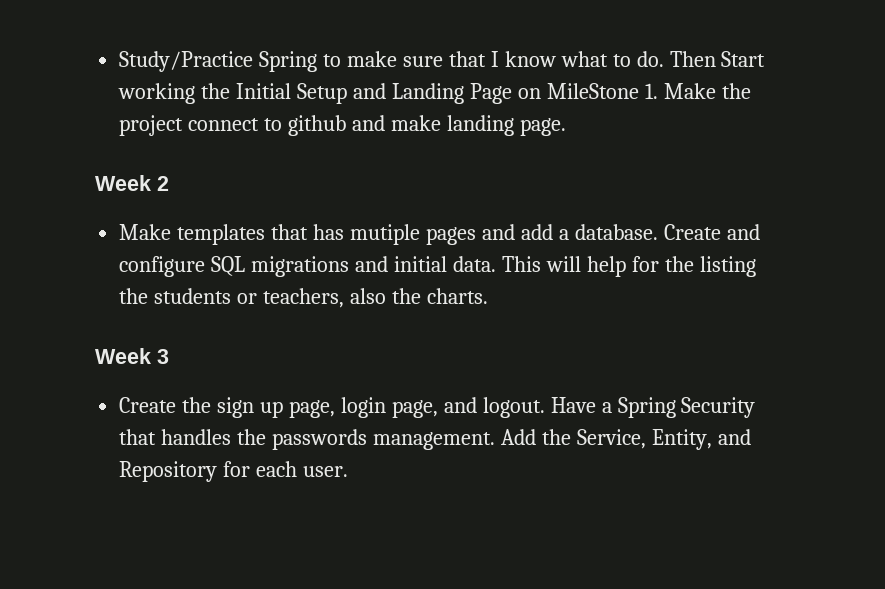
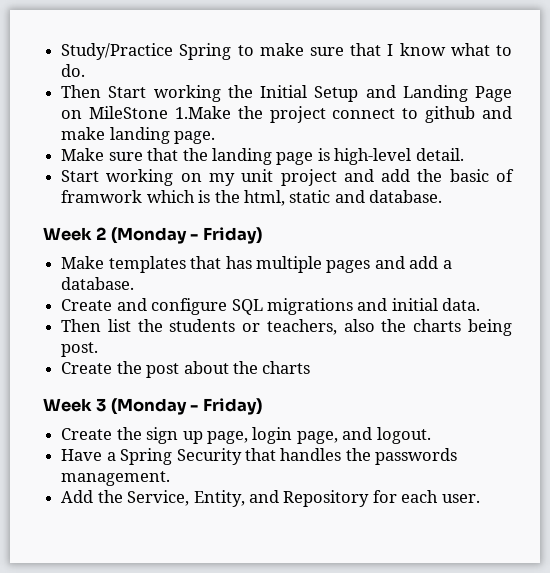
- Study/Practice Spring to make sure that I know what to do. Then Start working the Initial Setup and Landing Page on MileStone 1. Make the project connect to github and make landing page.
+ Study/Practice Spring to make sure that I know what to do.
+ Then Start working the Initial Setup and Landing Page on MileStone 1.Make the project connect to github and make landing page.
+ Make sure that the landing page is high-level detail.
+ Start working on my unit project and add the basic of framwork which is the html, static and database.
- Week 2
+ Week 2 (Monday - Friday)
- Make templates that has mutiple pages and add a database. Create and configure SQL migrations and initial data. This will help for the listing the students or teachers, also the charts.
+ Make templates that has multiple pages and add a database.
+ Create and configure SQL migrations and initial data.
+ Then list the students or teachers, also the charts being post.
+ Create the post about the charts
- Week 3
+ Week 3 (Monday - Friday)
- Create the sign up page, login page, and logout. Have a Spring Security that handles the passwords management. Add the Service, Entity, and Repository for each user.
+ Create the sign up page, login page, and logout.
+ Have a Spring Security that handles the passwords management.
+ Add the Service, Entity, and Repository for each user.

